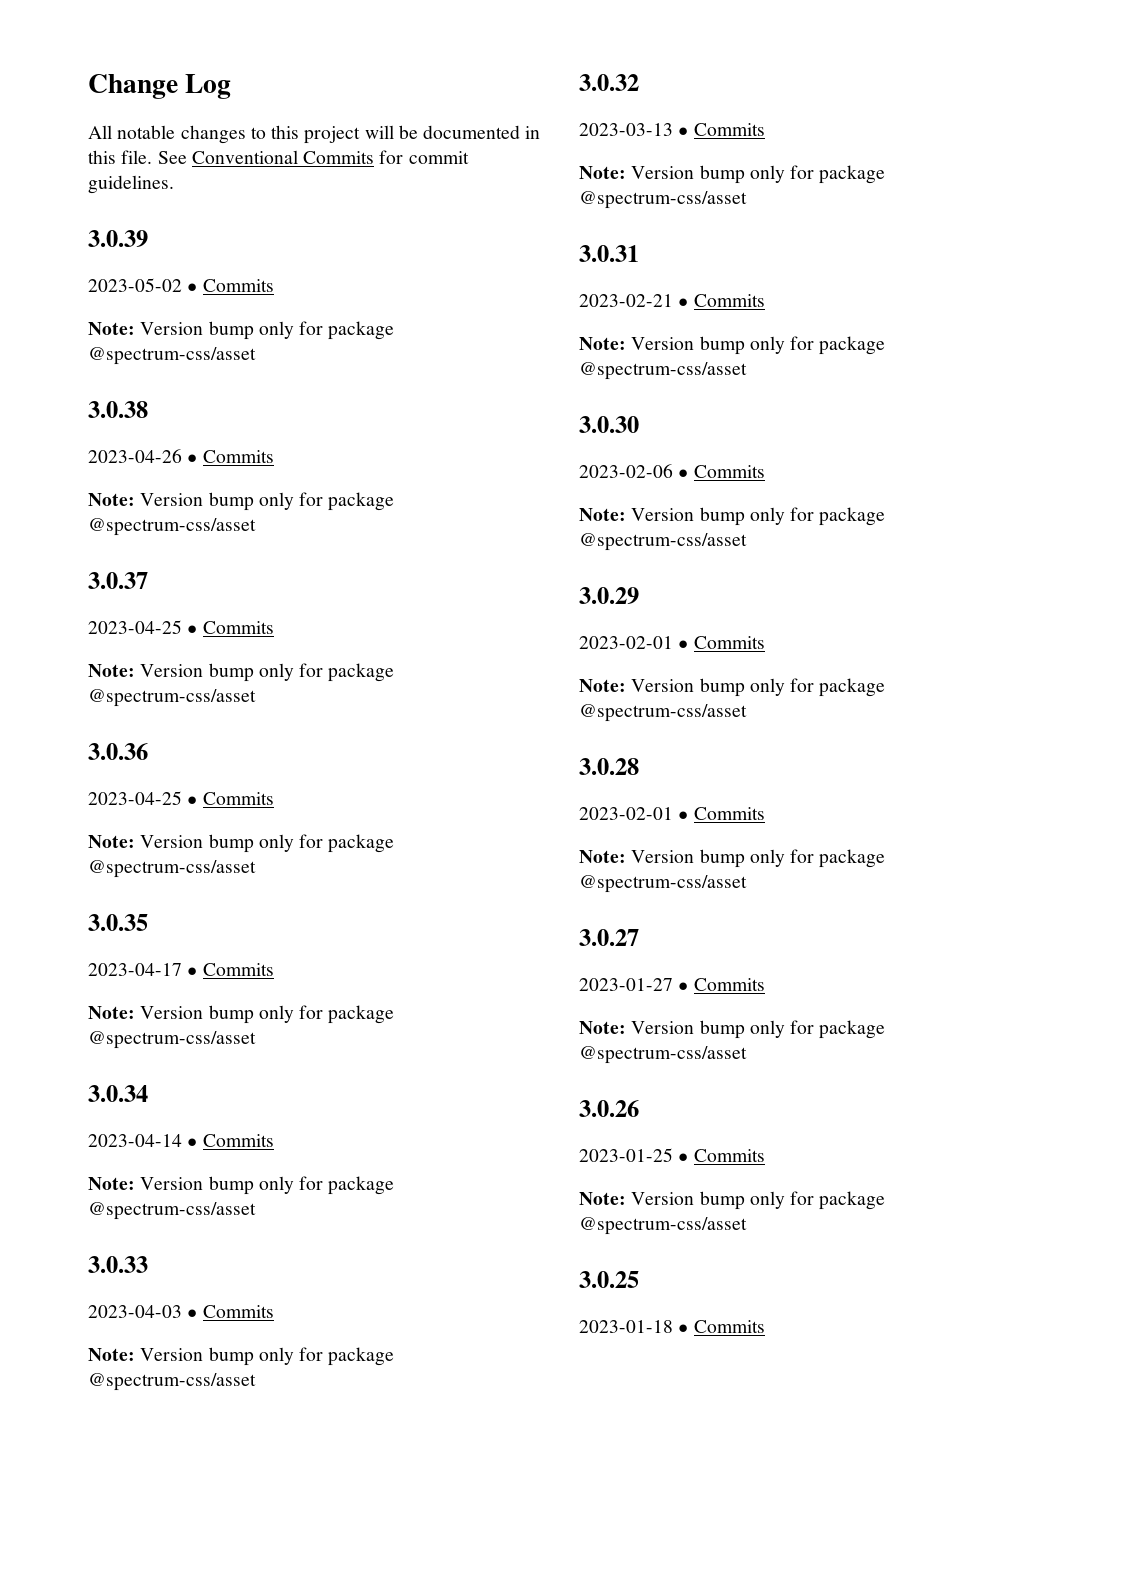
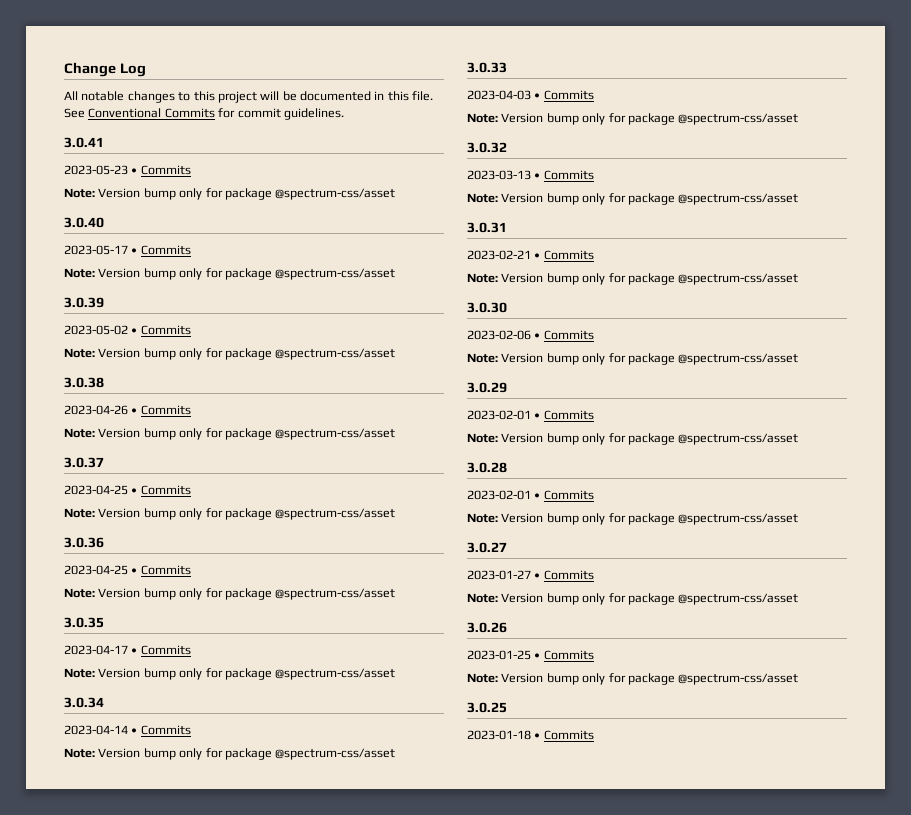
+ 3.0.41
+ 2023-05-23 • Commits
+ Note: Version bump only for package @spectrum-css/asset
+ 3.0.40
+ 2023-05-17 • Commits
+ Note: Version bump only for package @spectrum-css/asset

